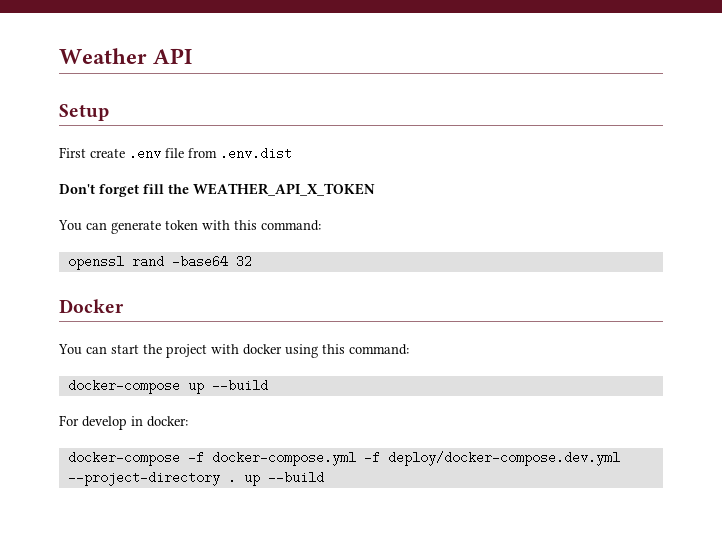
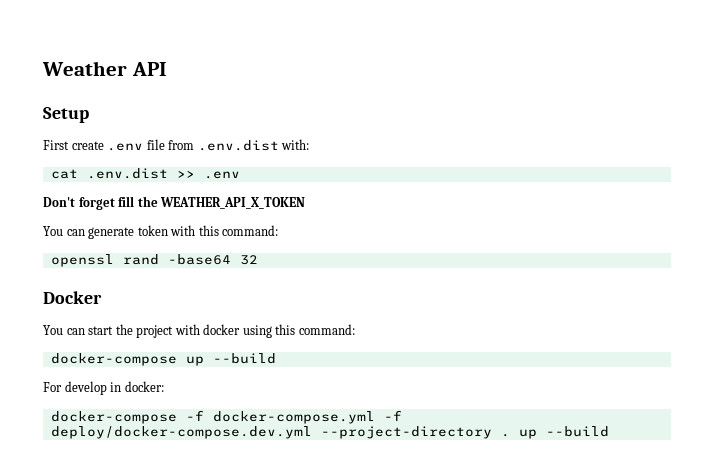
- First create .env file from .env.dist
+ First create .env file from .env.dist with:
+ cat .env.dist >> .env

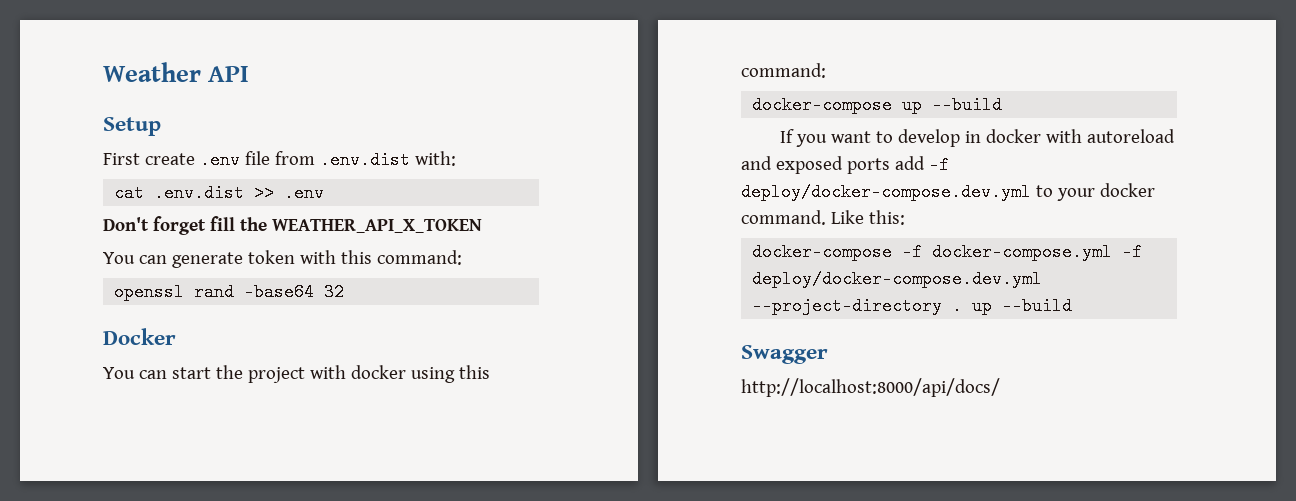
- For develop in docker:
+ If you want to develop in docker with autoreload and exposed ports add -f deploy/docker-compose.dev.yml to your docker command. Like this:
+ Swagger
+ http://localhost:8000/api/docs/

